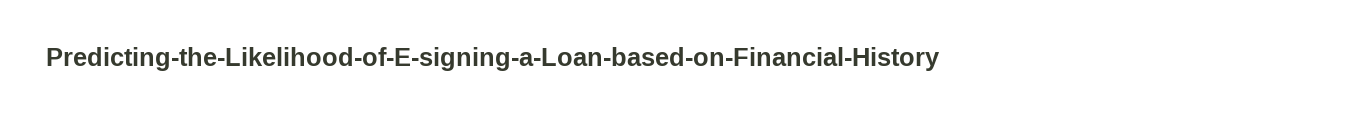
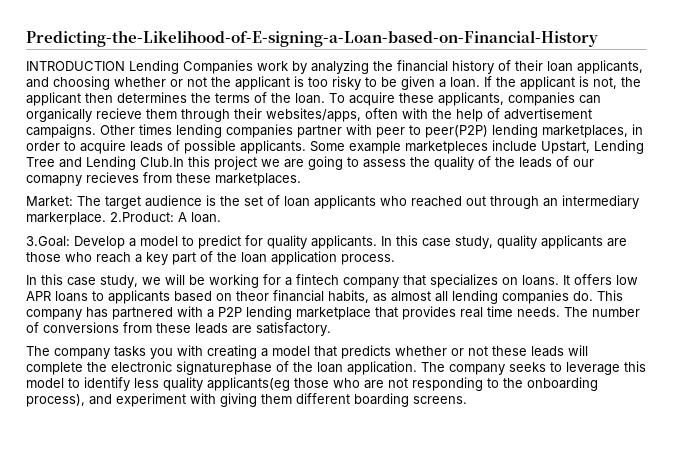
+ INTRODUCTION Lending Companies work by analyzing the financial history of their loan applicants, and choosing whether or not the applicant is too risky to be given a loan. If the applicant is not, the applicant then determines the terms of the loan. To acquire these applicants, companies can organically recieve them through their websites/apps, often with the help of advertisement campaigns. Other times lending companies partner with peer to peer(P2P) lending marketplaces, in order to acquire leads of possible applicants. Some example marketpleces include Upstart, Lending Tree and Lending Club.In this project we are going to assess the quality of the leads of our comapny recieves from these marketplaces.
+ Market: The target audience is the set of loan applicants who reached out through an intermediary markerplace. 2.Product: A loan.
+ 3.Goal: Develop a model to predict for quality applicants. In this case study, quality applicants are those who reach a key part of the loan application process.
+ In this case study, we will be working for a fintech company that specializes on loans. It offers low APR loans to applicants based on theor financial habits, as almost all lending companies do. This company has partnered with a P2P lending marketplace that provides real time needs. The number of conversions from these leads are satisfactory.
+ The company tasks you with creating a model that predicts whether or not these leads will complete the electronic signaturephase of the loan application. The company seeks to leverage this model to identify less quality applicants(eg those who are not responding to the onboarding process), and experiment with giving them different boarding screens.

